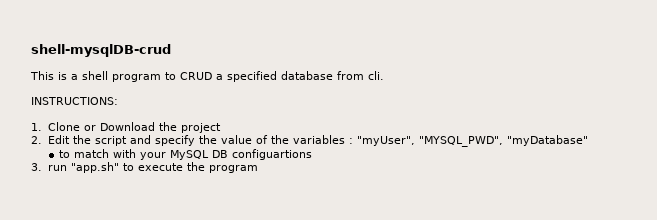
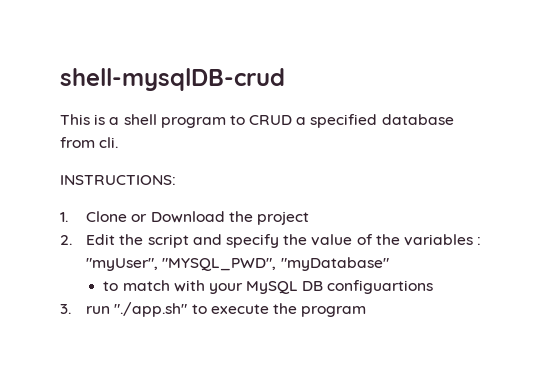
- 3. run "app.sh" to execute the program
+ 3. run "./app.sh" to execute the program

